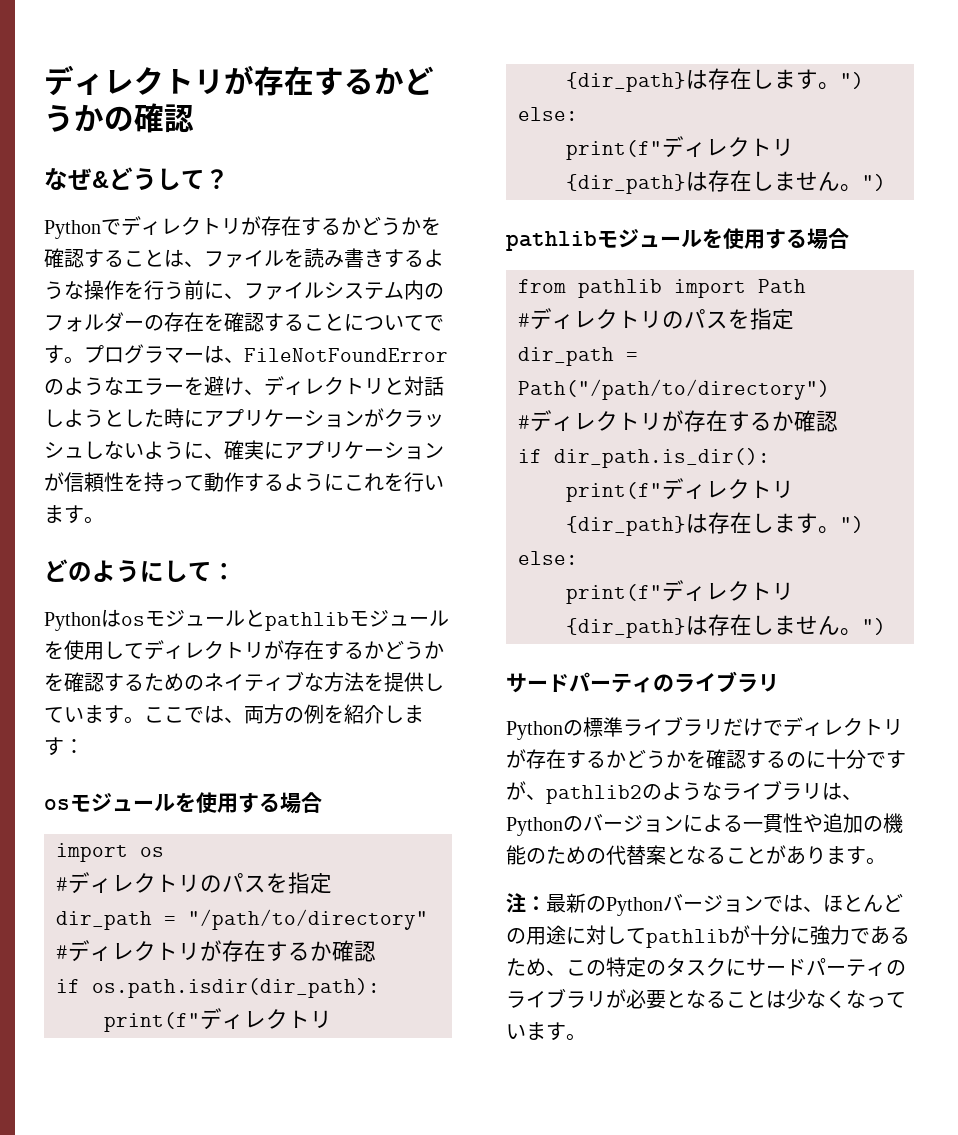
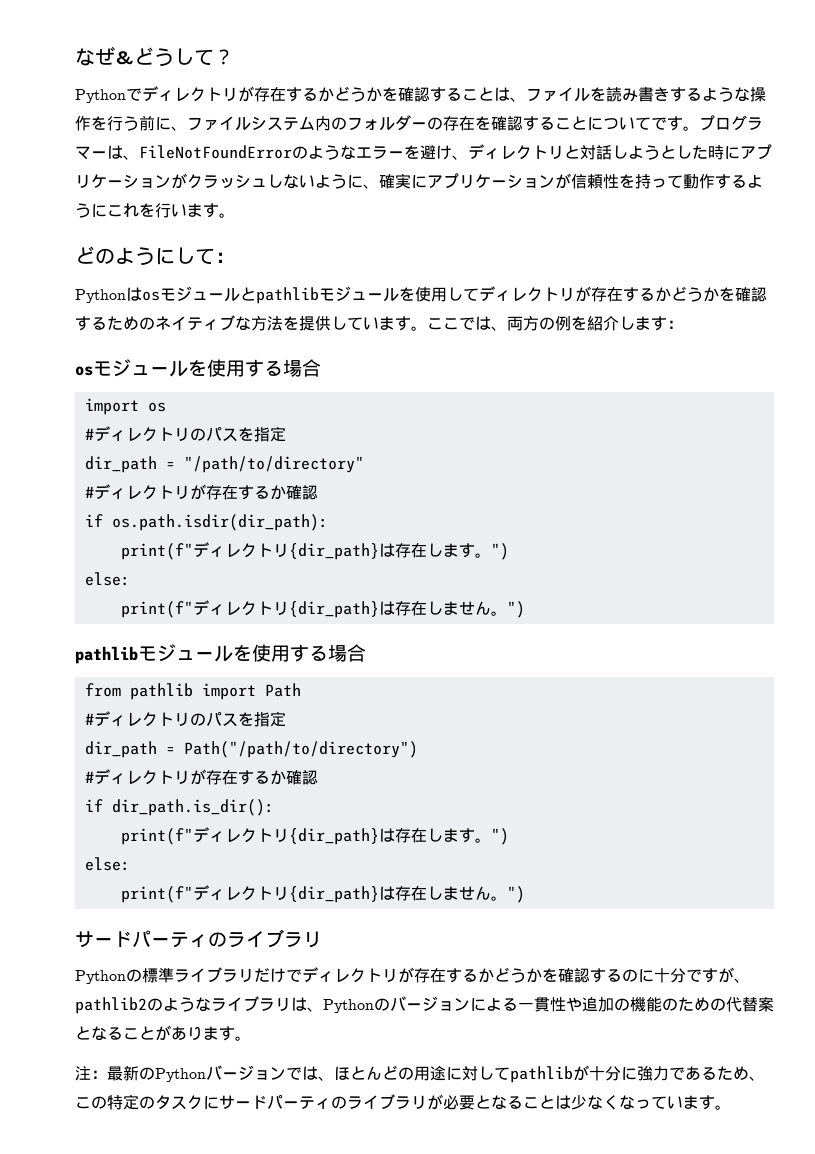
- ディレクトリが存在するかどうかの確認

